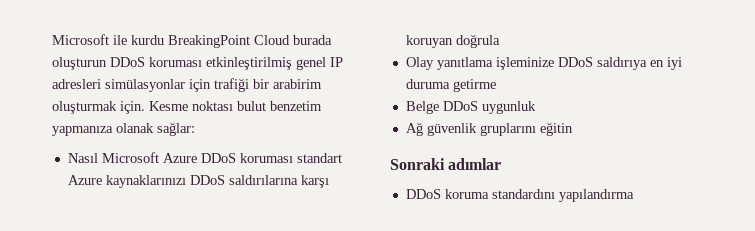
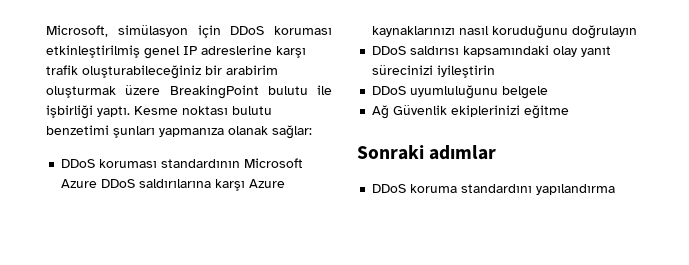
- Microsoft ile kurdu BreakingPoint Cloud burada oluşturun DDoS koruması etkinleştirilmiş genel IP adresleri simülasyonlar için trafiği bir arabirim oluşturmak için. Kesme noktası bulut benzetim yapmanıza olanak sağlar:
- Nasıl Microsoft Azure DDoS koruması standart Azure kaynaklarınızı DDoS saldırılarına karşı koruyan doğrula
- Olay yanıtlama işleminize DDoS saldırıya en iyi duruma getirme
- Belge DDoS uygunluk
- Ağ güvenlik gruplarını eğitin
+ Microsoft, simülasyon için DDoS koruması etkinleştirilmiş genel IP adreslerine karşı trafik oluşturabileceğiniz bir arabirim oluşturmak üzere BreakingPoint bulutu ile işbirliği yaptı. Kesme noktası bulutu benzetimi şunları yapmanıza olanak sağlar:
+ DDoS koruması standardının Microsoft Azure DDoS saldırılarına karşı Azure kaynaklarınızı nasıl koruduğunu doğrulayın
+ DDoS saldırısı kapsamındaki olay yanıt sürecinizi iyileştirin
+ DDoS uyumluluğunu belgele
+ Ağ Güvenlik ekiplerinizi eğitme

